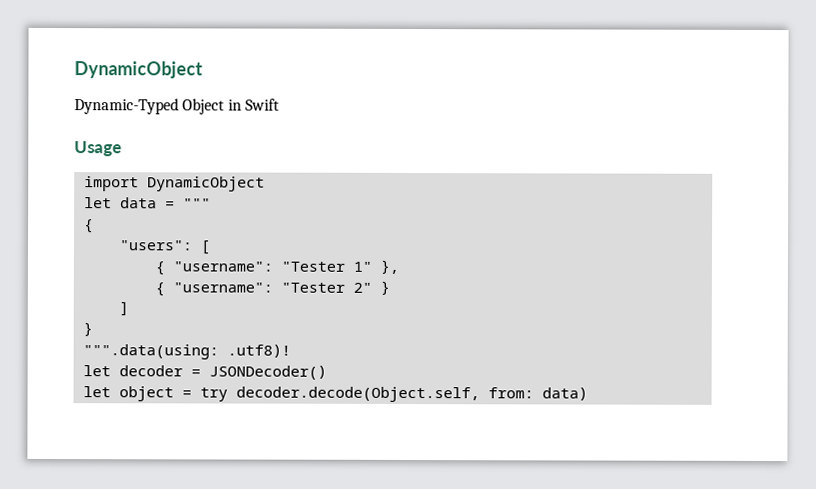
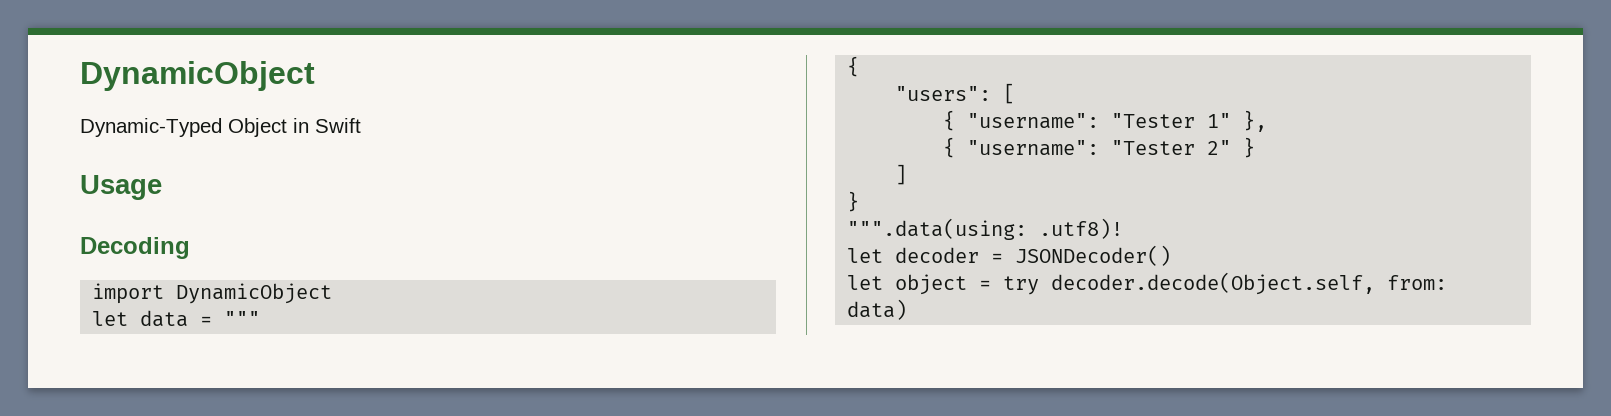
+ Decoding

